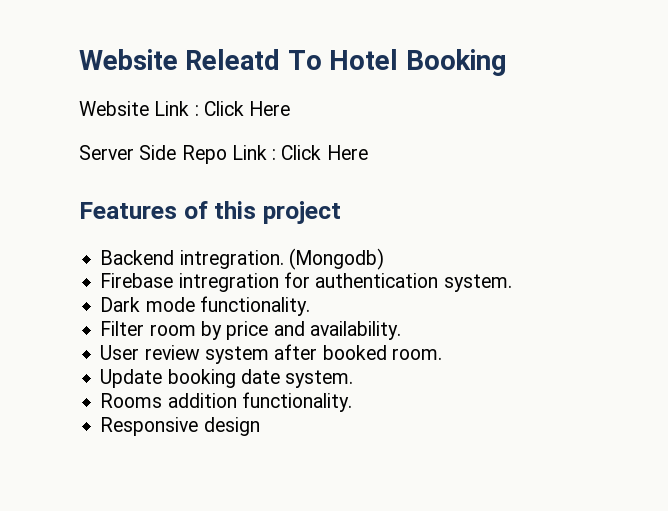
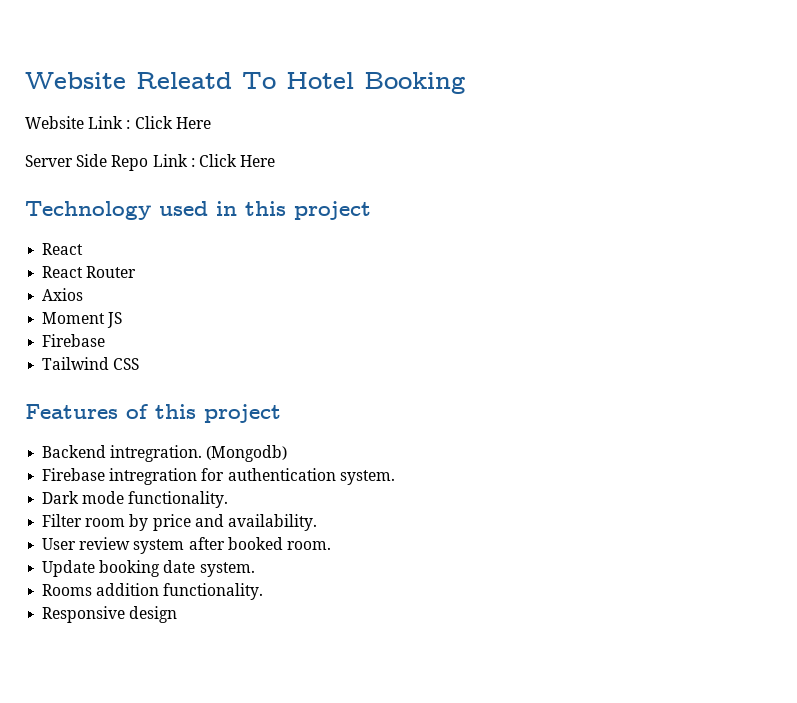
+ Technology used in this project
+ React
+ React Router
+ Axios
+ Moment JS
+ Firebase
+ Tailwind CSS

